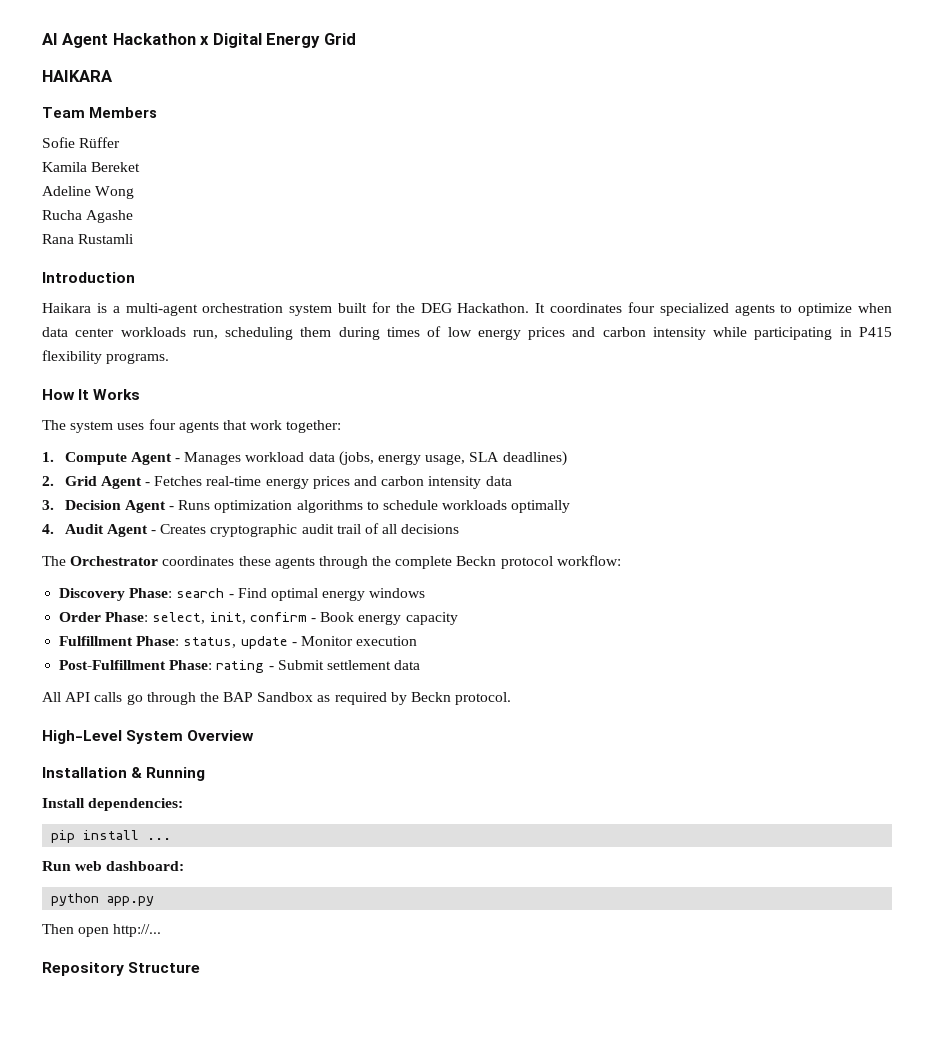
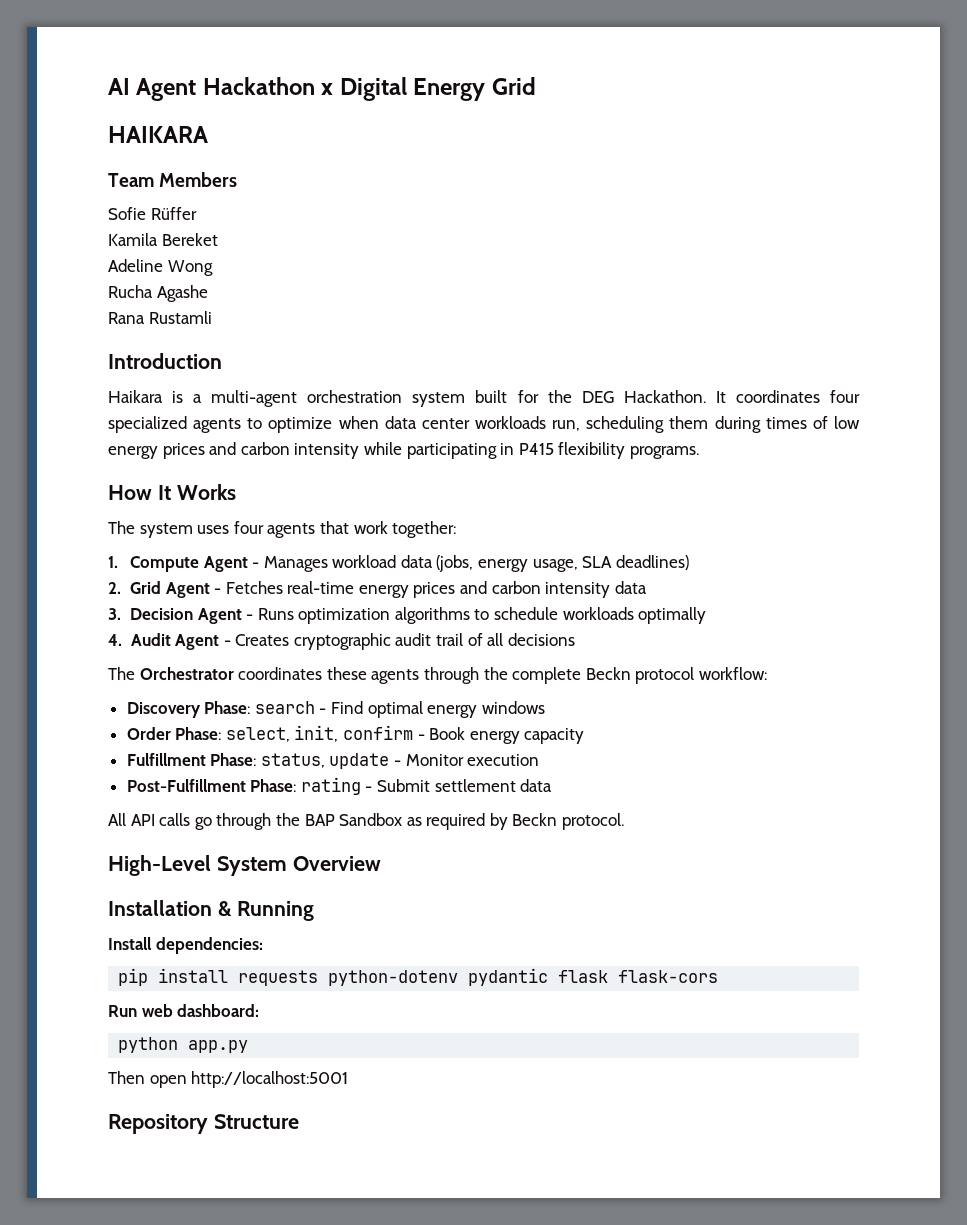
- pip install ...
+ pip install requests python-dotenv pydantic flask flask-cors
- Then open http://...
+ Then open http://localhost:5001

